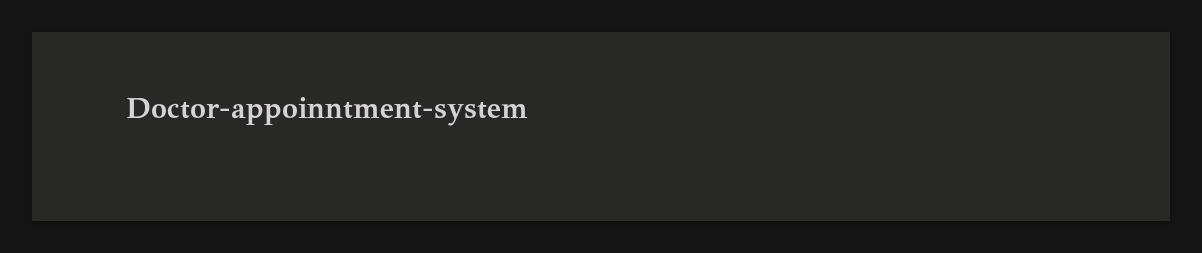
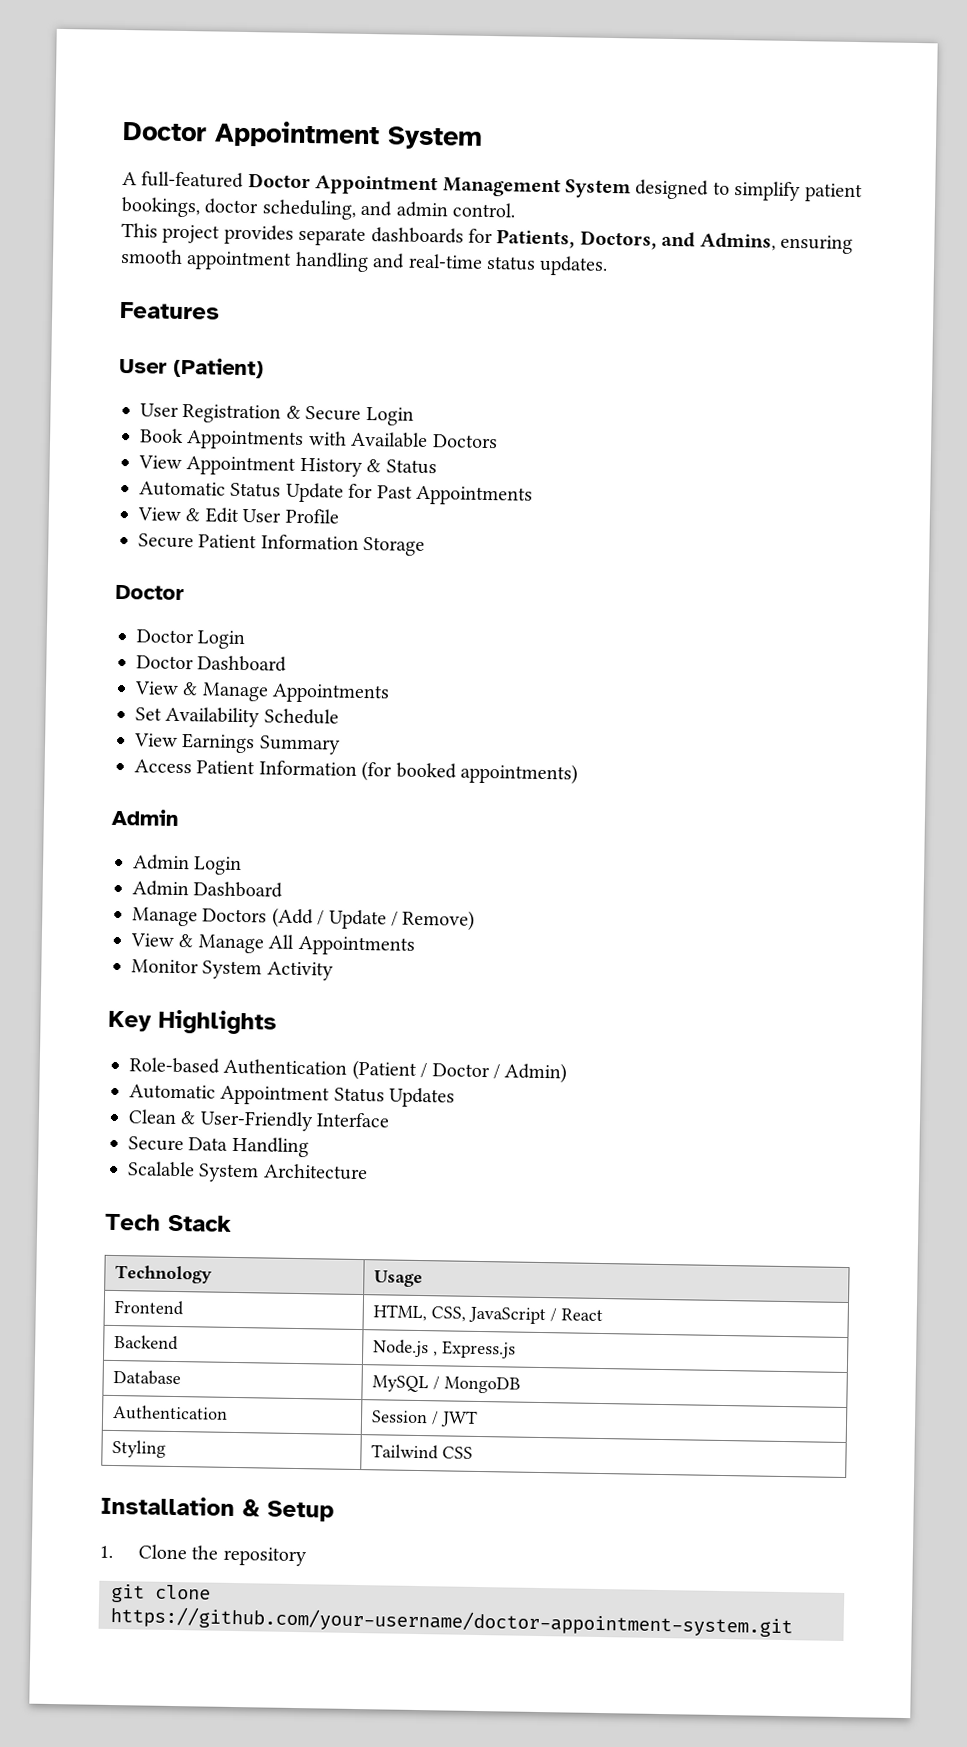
- Doctor-appoinntment-system
+ Doctor Appointment System
+ A full-featured Doctor Appointment Management System designed to simplify patient bookings, doctor scheduling, and admin control.
+ This project provides separate dashboards for Patients, Doctors, and Admins, ensuring smooth appointment handling and real-time status updates.
+ Features
+ User (Patient)
+ User Registration & Secure Login
+ Book Appointments with Available Doctors
+ View Appointment History & Status
+ Automatic Status Update for Past Appointments
+ View & Edit User Profile
+ Secure Patient Information Storage
+ Doctor
+ Doctor Login
+ Doctor Dashboard
+ View & Manage Appointments
+ Set Availability Schedule
+ View Earnings Summary
+ Access Patient Information (for booked appointments)
+ Admin
+ Admin Login
+ Admin Dashboard
+ Manage Doctors (Add / Update / Remove)
+ View & Manage All Appointments
+ Monitor System Activity
+ Key Highlights
+ Role-based Authentication (Patient / Doctor / Admin)
+ Automatic Appointment Status Updates
+ Clean & User-Friendly Interface
+ Secure Data Handling
+ Scalable System Architecture
+ Tech Stack
+ Technology | Usage
+ Frontend | HTML, CSS, JavaScript / React
+ Backend | Node.js , Express.js
+ Database | MySQL / MongoDB
+ Authentication | Session / JWT
+ Styling | Tailwind CSS
+ Installation & Setup
+ 1. Clone the repository
+ git clone https://github.com/your-username/doctor-appointment-system.git

